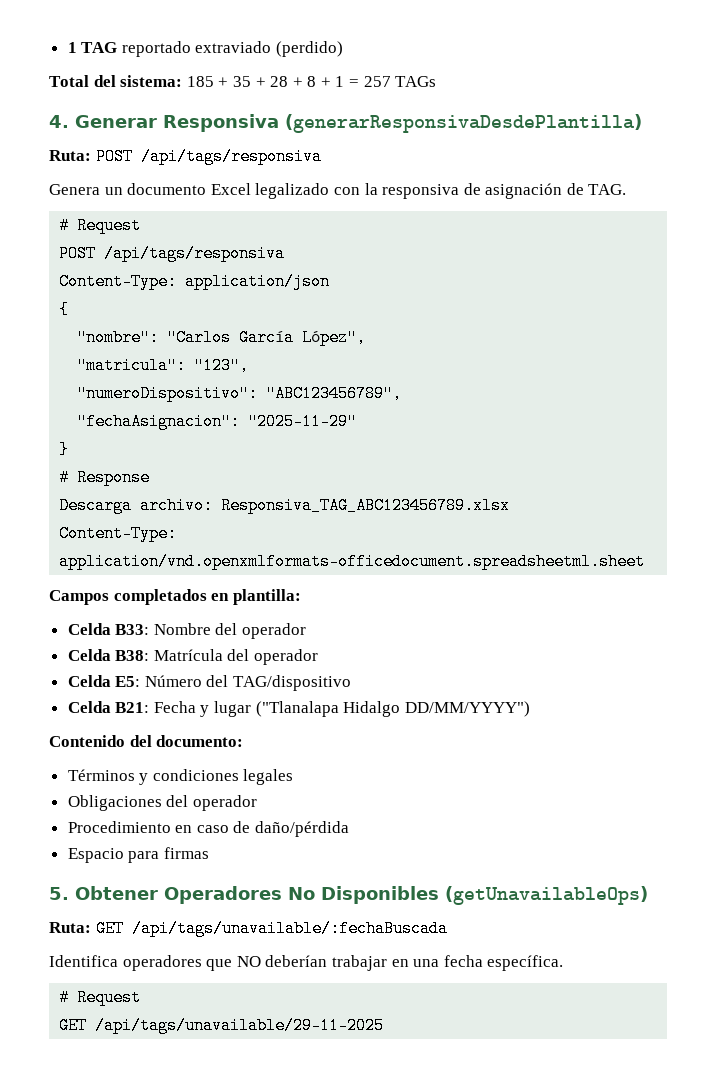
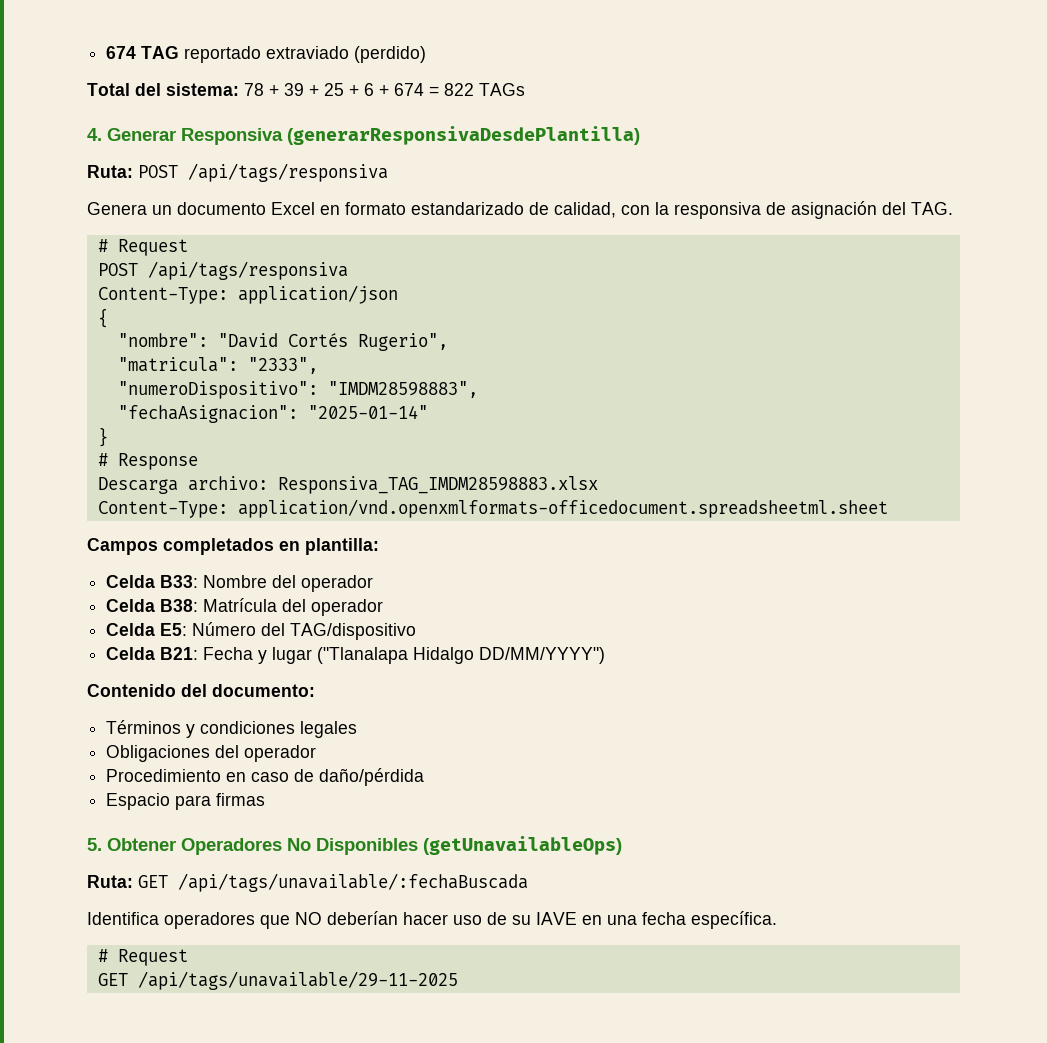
- 1 TAG reportado extraviado (perdido)
+ 674 TAG reportado extraviado (perdido)
- Total del sistema: 185 + 35 + 28 + 8 + 1 = 257 TAGs
+ Total del sistema: 78 + 39 + 25 + 6 + 674 = 822 TAGs
- Genera un documento Excel legalizado con la responsiva de asignación de TAG.
+ Genera un documento Excel en formato estandarizado de calidad, con la responsiva de asignación del TAG.
- "nombre": "Carlos García López",
+ "nombre": "David Cortés Rugerio",
- "matricula": "123",
+ "matricula": "2333",
- "numeroDispositivo": "ABC123456789",
+ "numeroDispositivo": "IMDM28598883",
- "fechaAsignacion": "2025-11-29"
+ "fechaAsignacion": "2025-01-14"
- Descarga archivo: Responsiva_TAG_ABC123456789.xlsx
+ Descarga archivo: Responsiva_TAG_IMDM28598883.xlsx
- Identifica operadores que NO deberían trabajar en una fecha específica.
+ Identifica operadores que NO deberían hacer uso de su IAVE en una fecha específica.

